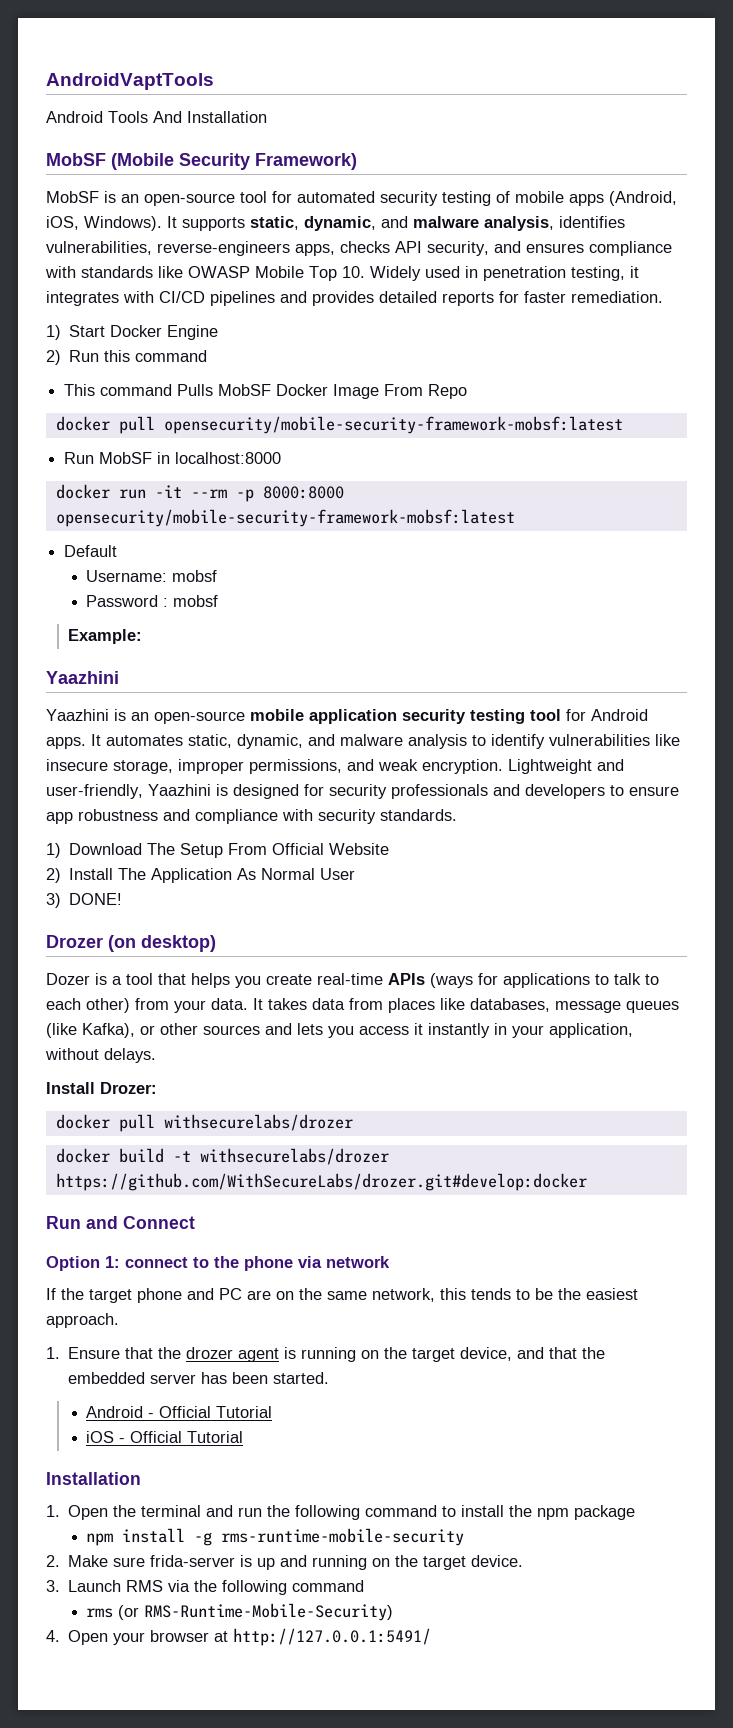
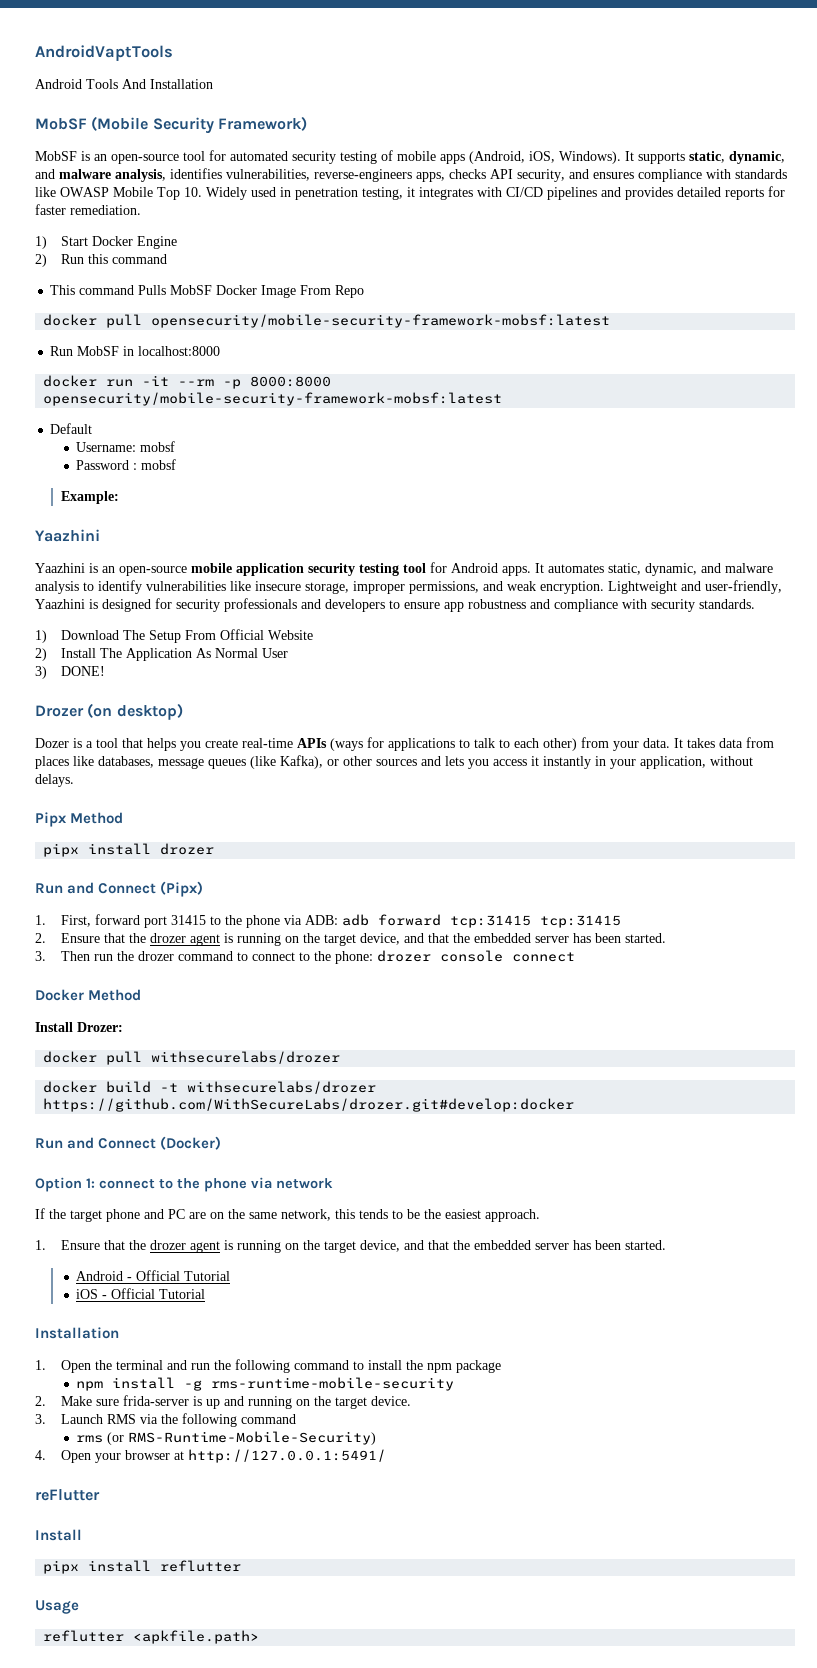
+ Pipx Method
+ pipx install drozer
+ Run and Connect (Pipx)
+ 1. First, forward port 31415 to the phone via ADB: adb forward tcp:31415 tcp:31415
+ 2. Ensure that the drozer agent is running on the target device, and that the embedded server has been started.
+ 3. Then run the drozer command to connect to the phone: drozer console connect
+ Docker Method
- Run and Connect
+ Run and Connect (Docker)
+ reFlutter
+ Install
+ pipx install reflutter
+ Usage
+ reflutter <apkfile.path>

